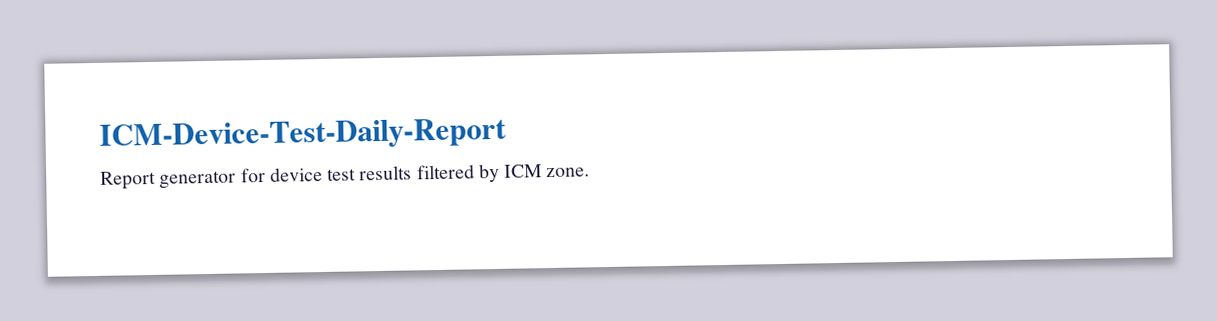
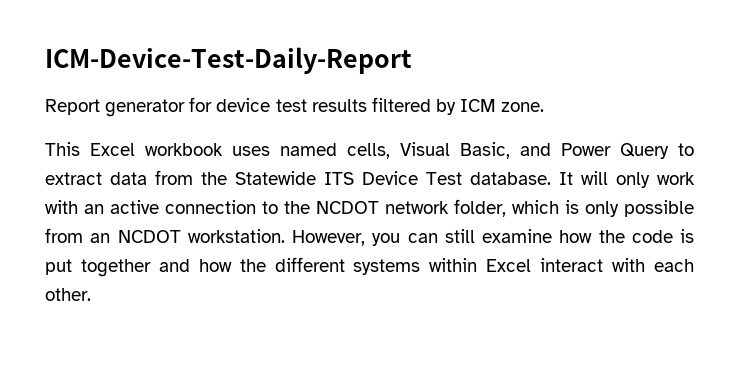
+ This Excel workbook uses named cells, Visual Basic, and Power Query to extract data from the Statewide ITS Device Test database. It will only work with an active connection to the NCDOT network folder, which is only possible from an NCDOT workstation. However, you can still examine how the code is put together and how the different systems within Excel interact with each other.

